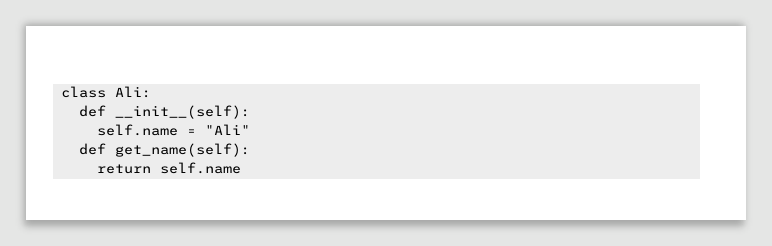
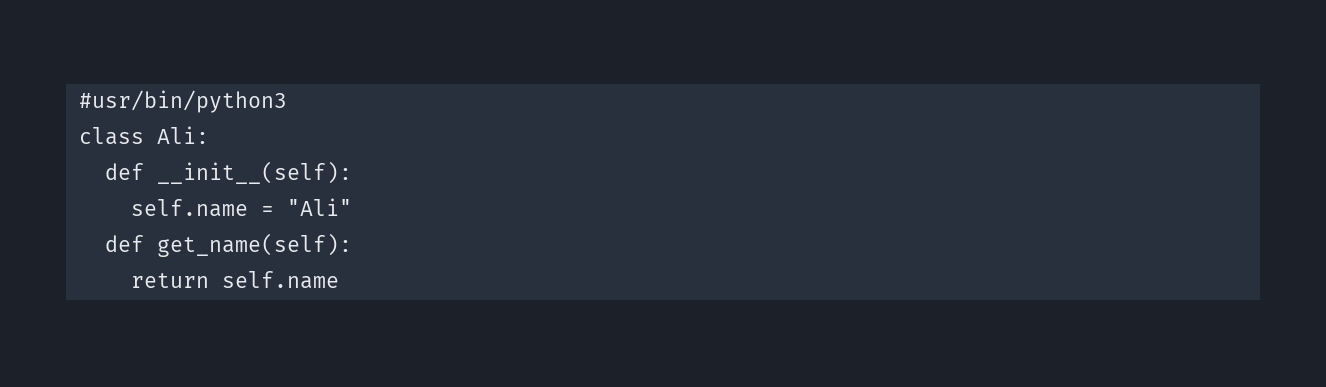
+ #usr/bin/python3

